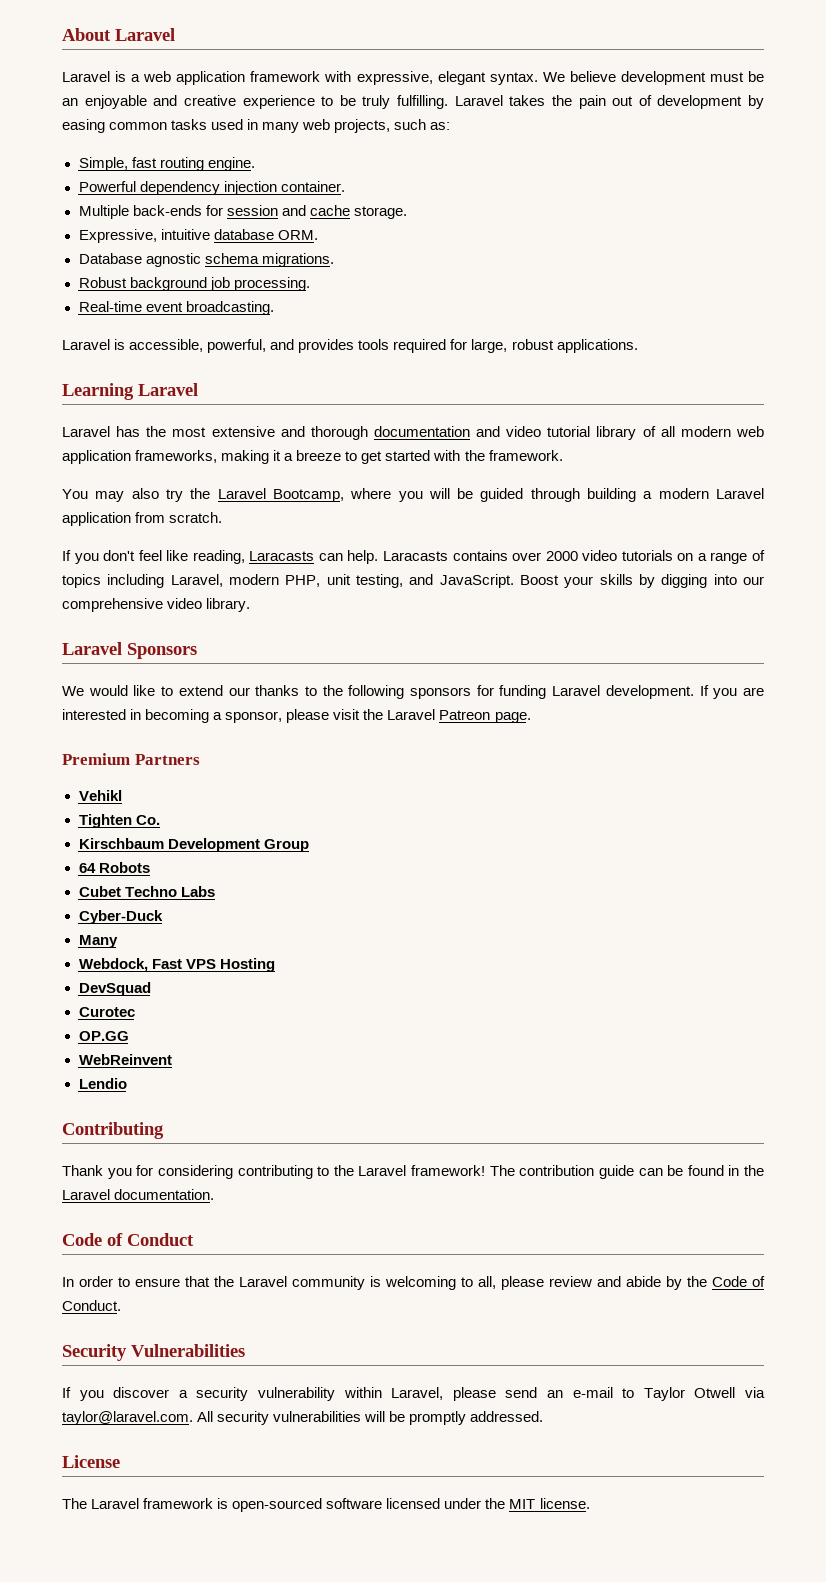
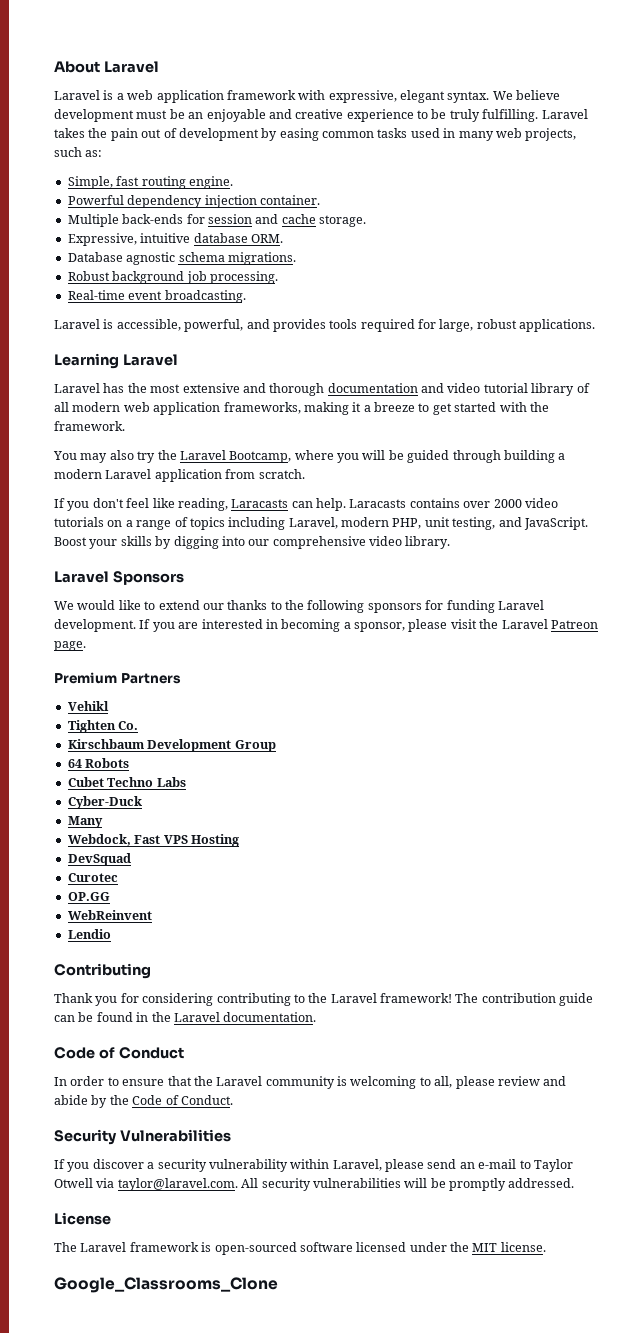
+ Google_Classrooms_Clone

